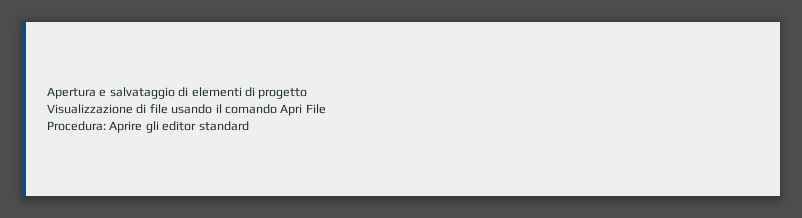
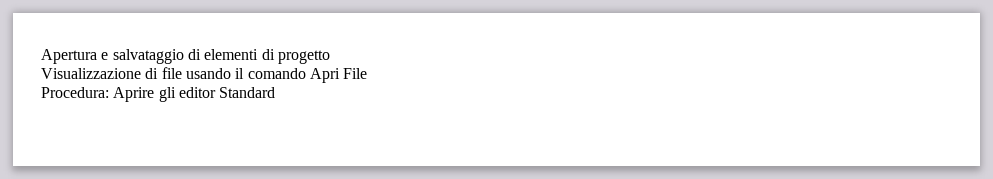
- Procedura: Aprire gli editor standard
+ Procedura: Aprire gli editor Standard

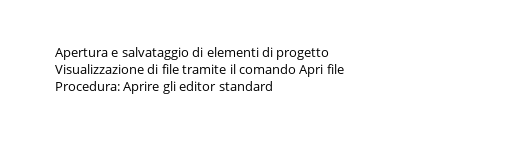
- Visualizzazione di file usando il comando Apri File
+ Visualizzazione di file tramite il comando Apri file
- Procedura: Aprire gli editor Standard
+ Procedura: Aprire gli editor standard

